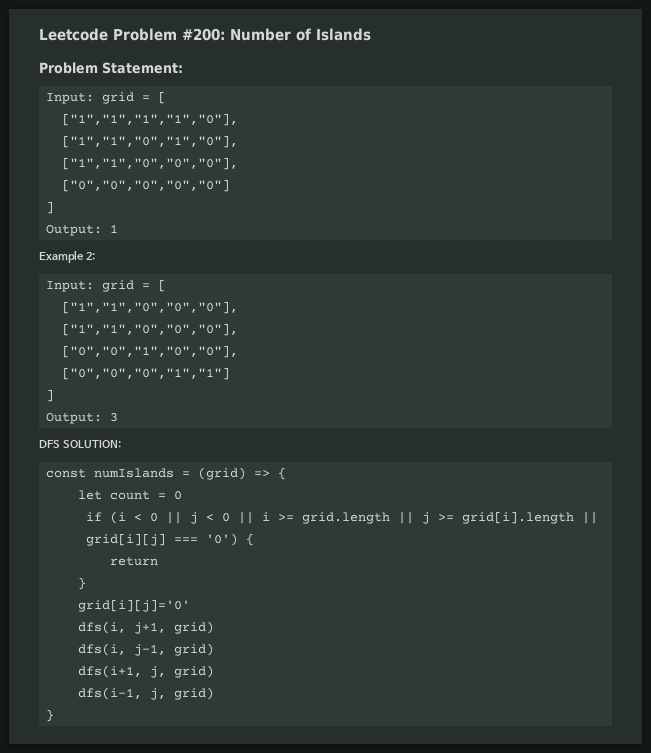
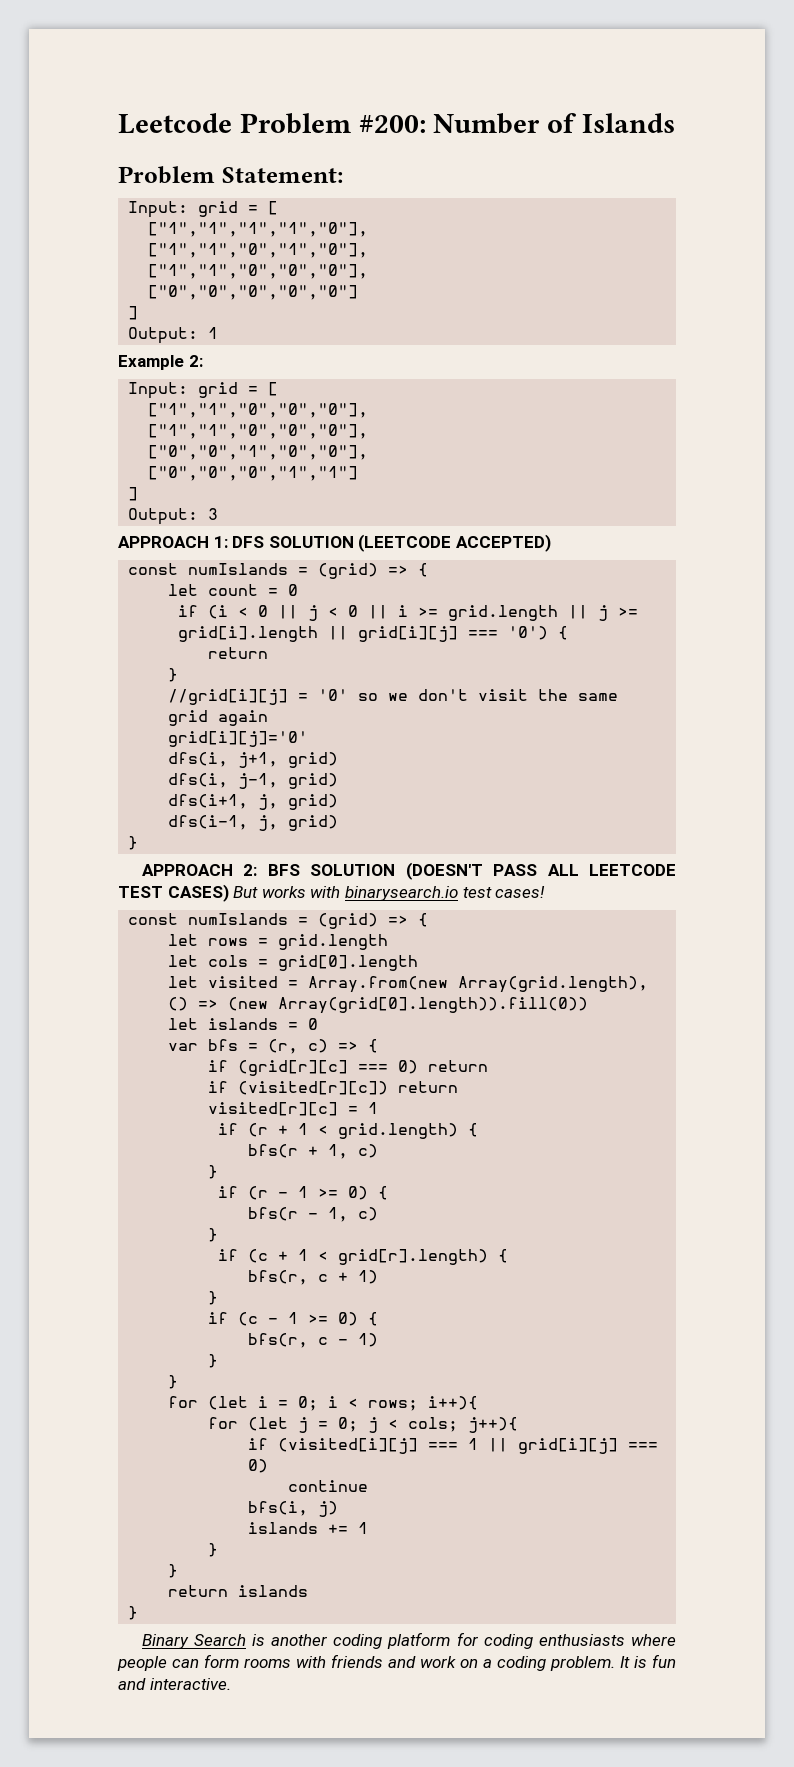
- DFS SOLUTION:
+ APPROACH 1: DFS SOLUTION (LEETCODE ACCEPTED)
+ //grid[i][j] = '0' so we don't visit the same grid again
+ APPROACH 2: BFS SOLUTION (DOESN'T PASS ALL LEETCODE TEST CASES) But works with binarysearch.io test cases!
+ const numIslands = (grid) => {
+ let rows = grid.length
+ let cols = grid[0].length
+ let visited = Array.from(new Array(grid.length), () => (new Array(grid[0].length)).fill(0))
+ let islands = 0
+ var bfs = (r, c) => {
+ if (grid[r][c] === 0) return
+ if (visited[r][c]) return
+ visited[r][c] = 1
+ if (r + 1 < grid.length) {
+ bfs(r + 1, c)
+ }
+ if (r - 1 >= 0) {
+ bfs(r - 1, c)
+ }
+ if (c + 1 < grid[r].length) {
+ bfs(r, c + 1)
+ }
+ if (c - 1 >= 0) {
+ bfs(r, c - 1)
+ }
+ }
+ for (let i = 0; i < rows; i++){
+ for (let j = 0; j < cols; j++){
+ if (visited[i][j] === 1 || grid[i][j] === 0)
+ continue
+ bfs(i, j)
+ islands += 1
+ }
+ }
+ return islands
+ }
+ Binary Search is another coding platform for coding enthusiasts where people can form rooms with friends and work on a coding problem. It is fun and interactive.

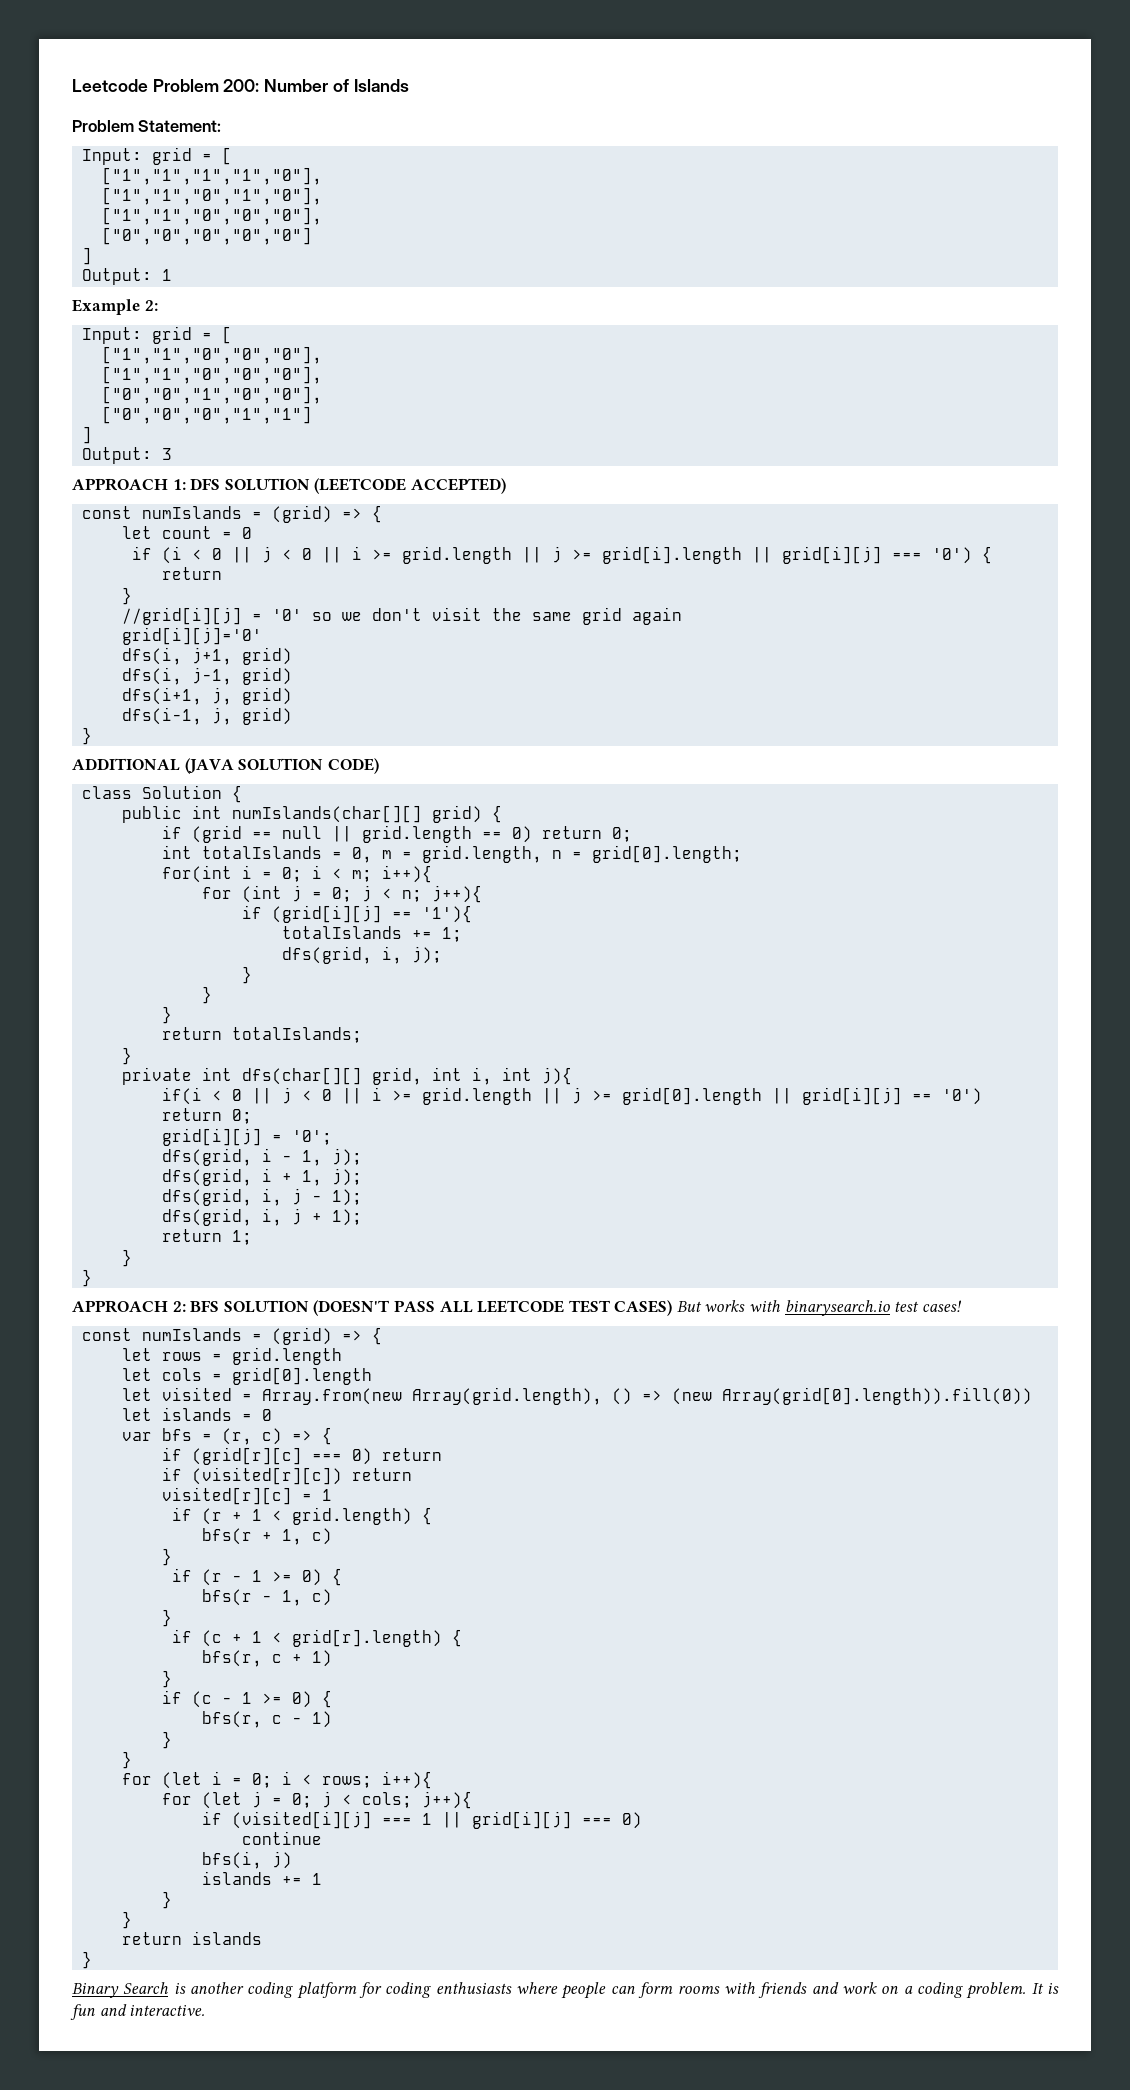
- Leetcode Problem #200: Number of Islands
+ Leetcode Problem 200: Number of Islands
+ ADDITIONAL (JAVA SOLUTION CODE)
+ class Solution {
+ public int numIslands(char[][] grid) {
+ if (grid == null || grid.length == 0) return 0;
+ int totalIslands = 0, m = grid.length, n = grid[0].length;
+ for(int i = 0; i < m; i++){
+ for (int j = 0; j < n; j++){
+ if (grid[i][j] == '1'){
+ totalIslands += 1;
+ dfs(grid, i, j);
+ }
+ }
+ }
+ return totalIslands;
+ }
+ private int dfs(char[][] grid, int i, int j){
+ if(i < 0 || j < 0 || i >= grid.length || j >= grid[0].length || grid[i][j] == '0') return 0;
+ grid[i][j] = '0';
+ dfs(grid, i - 1, j);
+ dfs(grid, i + 1, j);
+ dfs(grid, i, j - 1);
+ dfs(grid, i, j + 1);
+ return 1;
+ }
+ }

